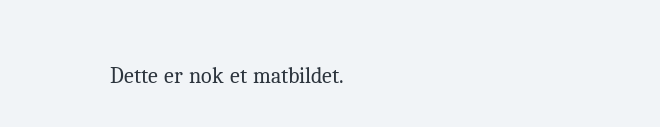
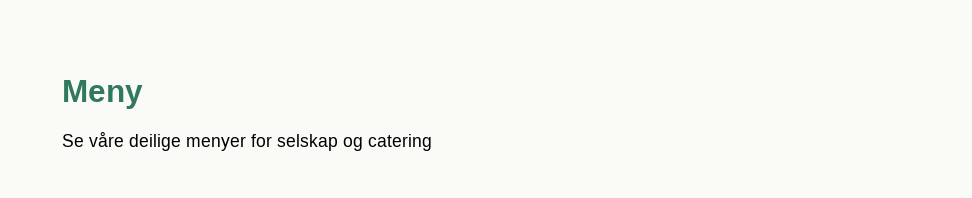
- Dette er nok et matbildet.
+ Meny
+ Se våre deilige menyer for selskap og catering

